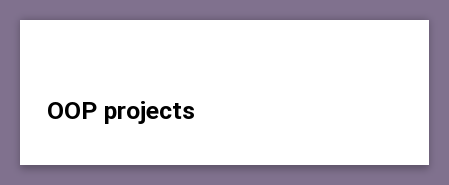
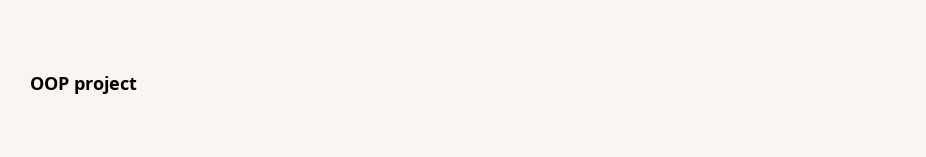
- OOP projects
+ OOP project

